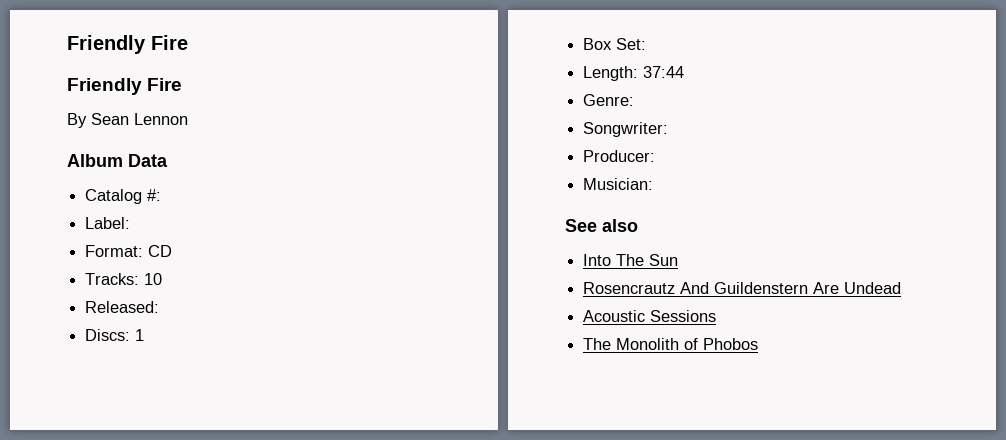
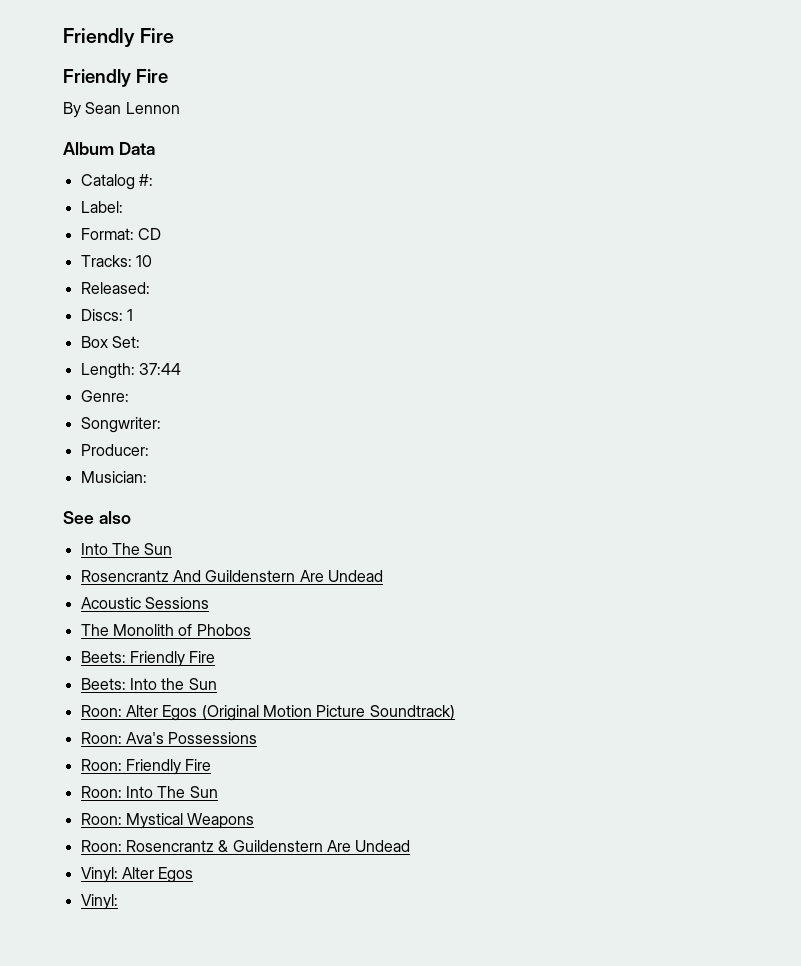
- Rosencrautz And Guildenstern Are Undead
+ Rosencrantz And Guildenstern Are Undead
+ Beets: Friendly Fire
+ Beets: Into the Sun
+ Roon: Alter Egos (Original Motion Picture Soundtrack)
+ Roon: Ava's Possessions
+ Roon: Friendly Fire
+ Roon: Into The Sun
+ Roon: Mystical Weapons
+ Roon: Rosencrantz & Guildenstern Are Undead
+ Vinyl: Alter Egos
+ Vinyl:

